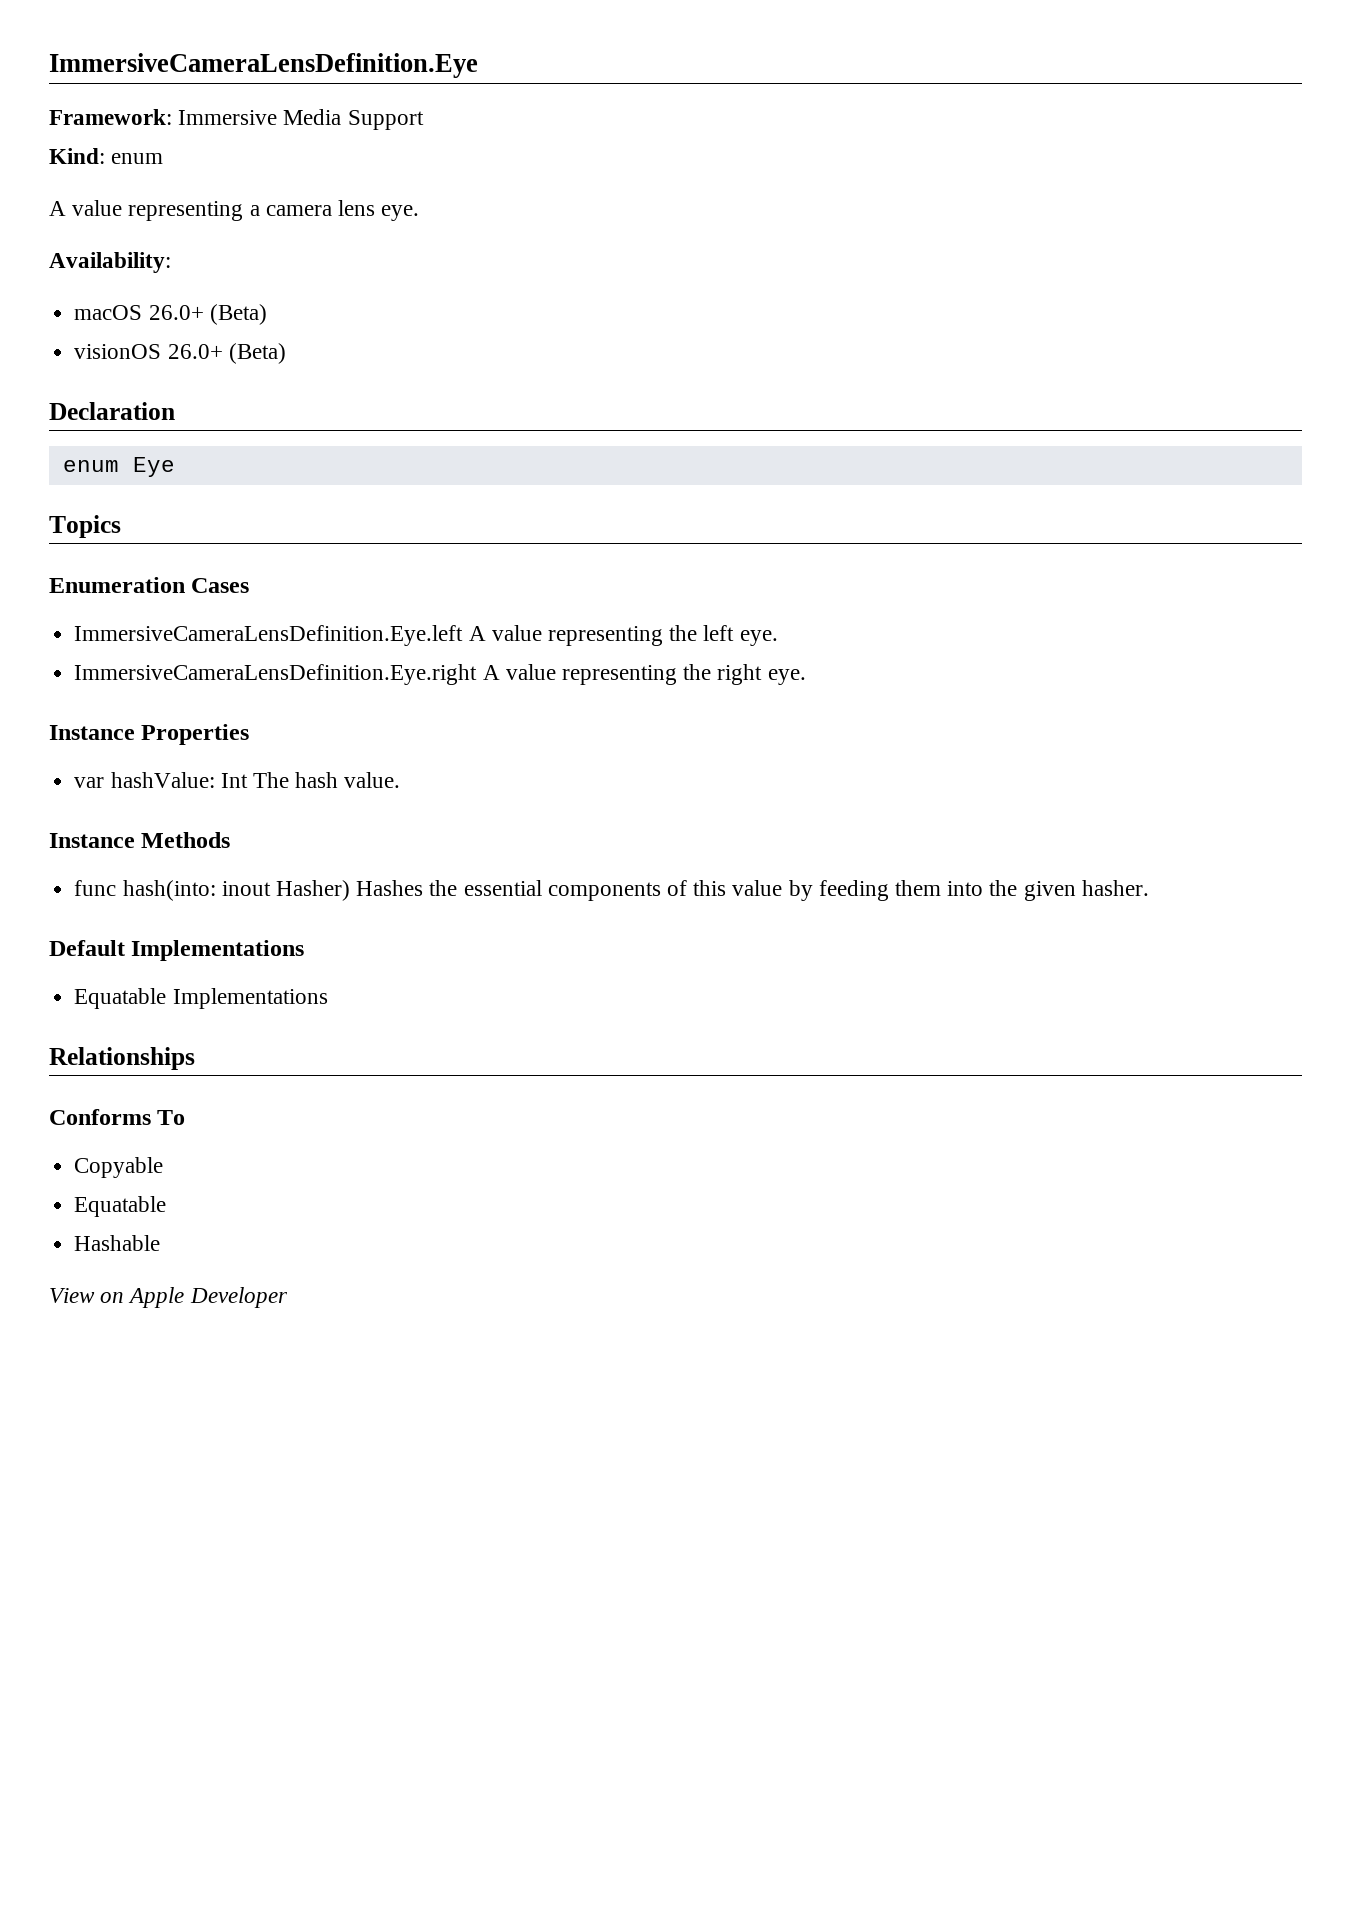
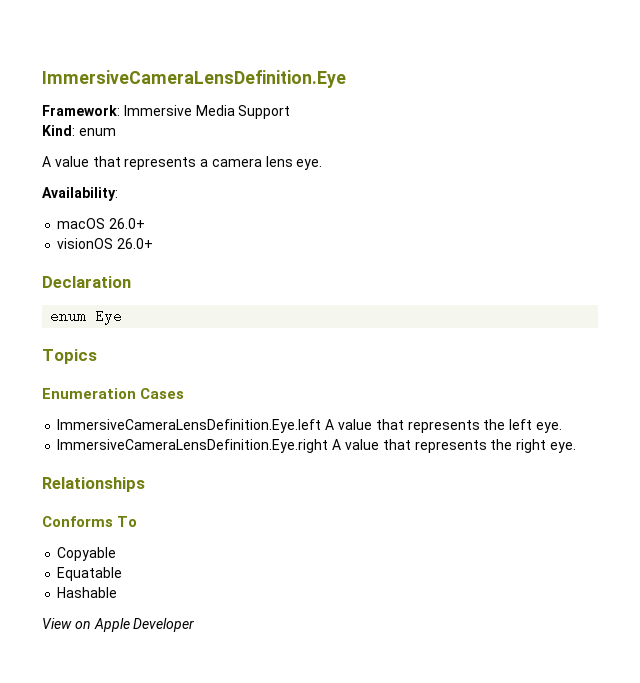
- A value representing a camera lens eye.
+ A value that represents a camera lens eye.
- macOS 26.0+ (Beta)
+ macOS 26.0+
- visionOS 26.0+ (Beta)
+ visionOS 26.0+
- ImmersiveCameraLensDefinition.Eye.left A value representing the left eye.
+ ImmersiveCameraLensDefinition.Eye.left A value that represents the left eye.
- ImmersiveCameraLensDefinition.Eye.right A value representing the right eye.
+ ImmersiveCameraLensDefinition.Eye.right A value that represents the right eye.
- Instance Properties
- var hashValue: Int The hash value.
- Instance Methods
- func hash(into: inout Hasher) Hashes the essential components of this value by feeding them into the given hasher.
- Default Implementations
- Equatable Implementations

